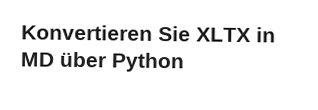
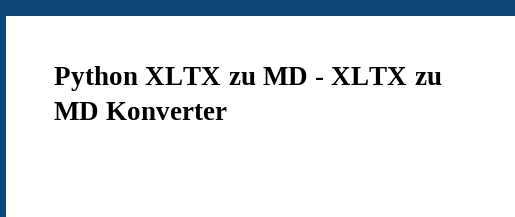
- Konvertieren Sie XLTX in MD über Python
+ Python XLTX zu MD - XLTX zu MD Konverter

